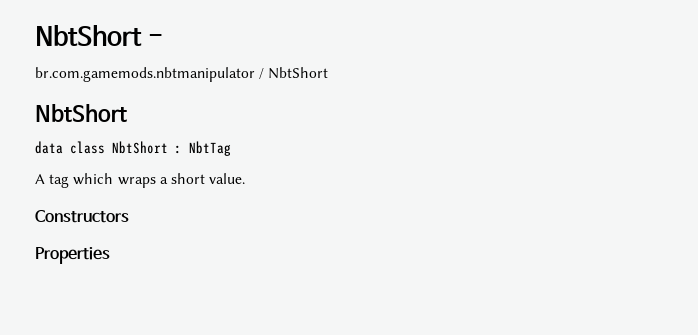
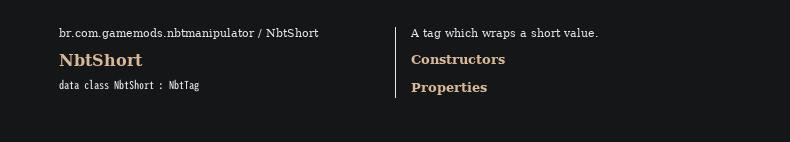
- NbtShort -

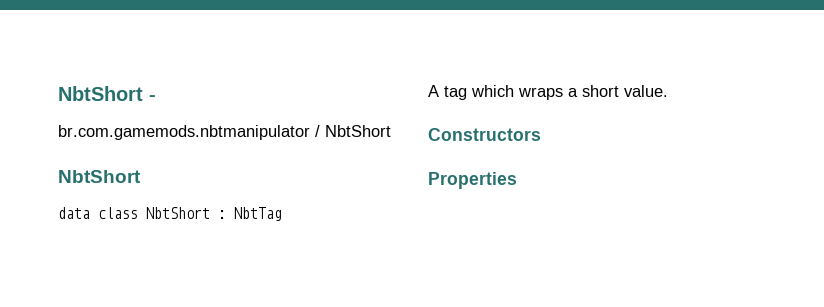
+ NbtShort -

